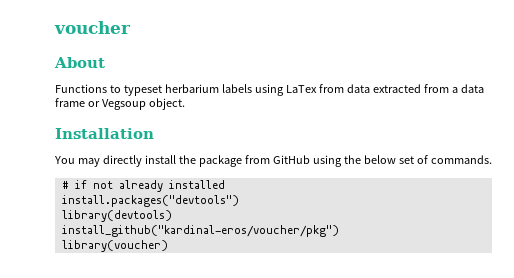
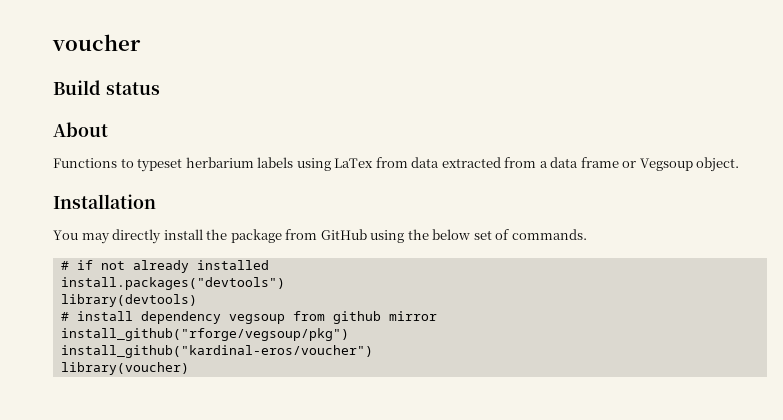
+ Build status
- install_github("kardinal-eros/voucher/pkg")
+ # install dependency vegsoup from github mirror
+ install_github("rforge/vegsoup/pkg")
+ install_github("kardinal-eros/voucher")

